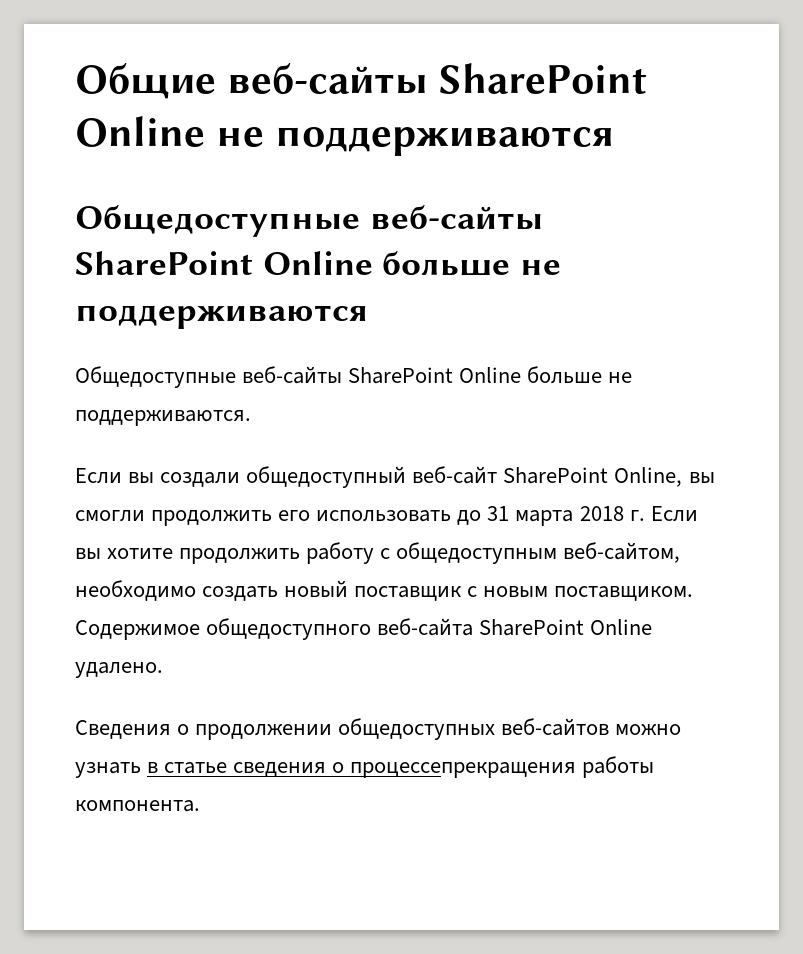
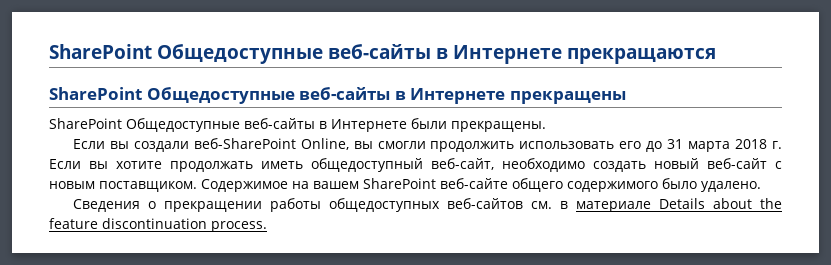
- Общие веб-сайты SharePoint Online не поддерживаются
- Общедоступные веб-сайты SharePoint Online больше не поддерживаются
- Общедоступные веб-сайты SharePoint Online больше не поддерживаются.
+ SharePoint Общедоступные веб-сайты в Интернете прекращаются
+ SharePoint Общедоступные веб-сайты в Интернете прекращены
+ SharePoint Общедоступные веб-сайты в Интернете были прекращены.
- Если вы создали общедоступный веб-сайт SharePoint Online, вы смогли продолжить его использовать до 31 марта 2018 г. Если вы хотите продолжить работу с общедоступным веб-сайтом, необходимо создать новый поставщик с новым поставщиком.
+ Если вы создали веб-SharePoint Online, вы смогли продолжить использовать его до 31 марта 2018 г. Если вы хотите продолжать иметь общедоступный веб-сайт, необходимо создать новый веб-сайт с новым поставщиком.
- Содержимое общедоступного веб-сайта SharePoint Online удалено.
- Сведения о продолжении общедоступных веб-сайтов можно узнать в статье сведения о процессепрекращения работы компонента.
+ Содержимое на вашем SharePoint веб-сайте общего содержимого было удалено.
+ Сведения о прекращении работы общедоступных веб-сайтов см. в материале Details about the feature discontinuation process.

